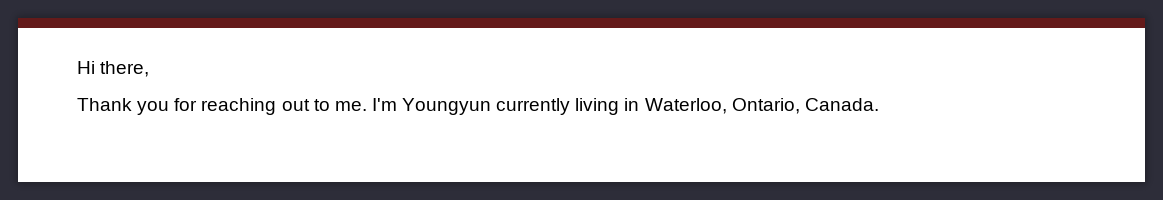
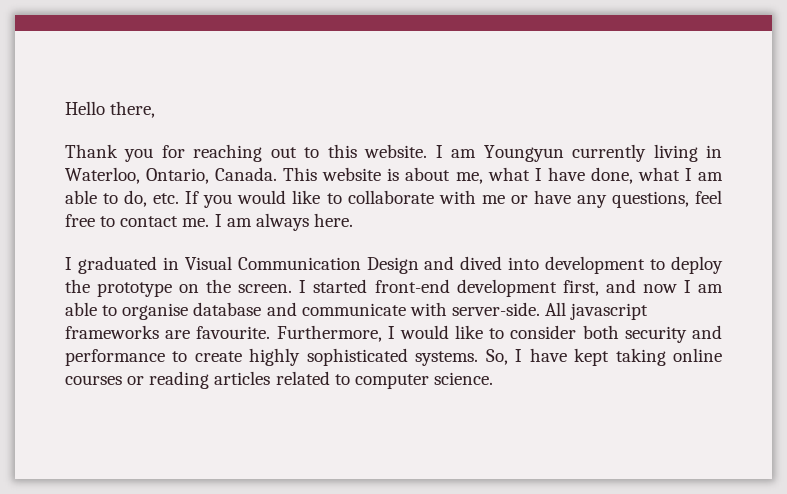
- Hi there,
+ Hello there,
- Thank you for reaching out to me. I'm Youngyun currently living in Waterloo, Ontario, Canada.
+ Thank you for reaching out to this website. I am Youngyun currently living in Waterloo, Ontario, Canada.
+ This website is about me, what I have done, what I am able to do, etc. If you would like to collaborate with me or have any questions, feel free to contact me. I am always here.
+ I graduated in Visual Communication Design and dived into development to deploy the prototype on the screen. I started front-end development first, and now I am able to organise database and communicate with server-side. All javascript frameworks are favourite. Furthermore, I would like to consider both security and performance to create highly sophisticated systems. So, I have kept taking online courses or reading articles related to computer science.

